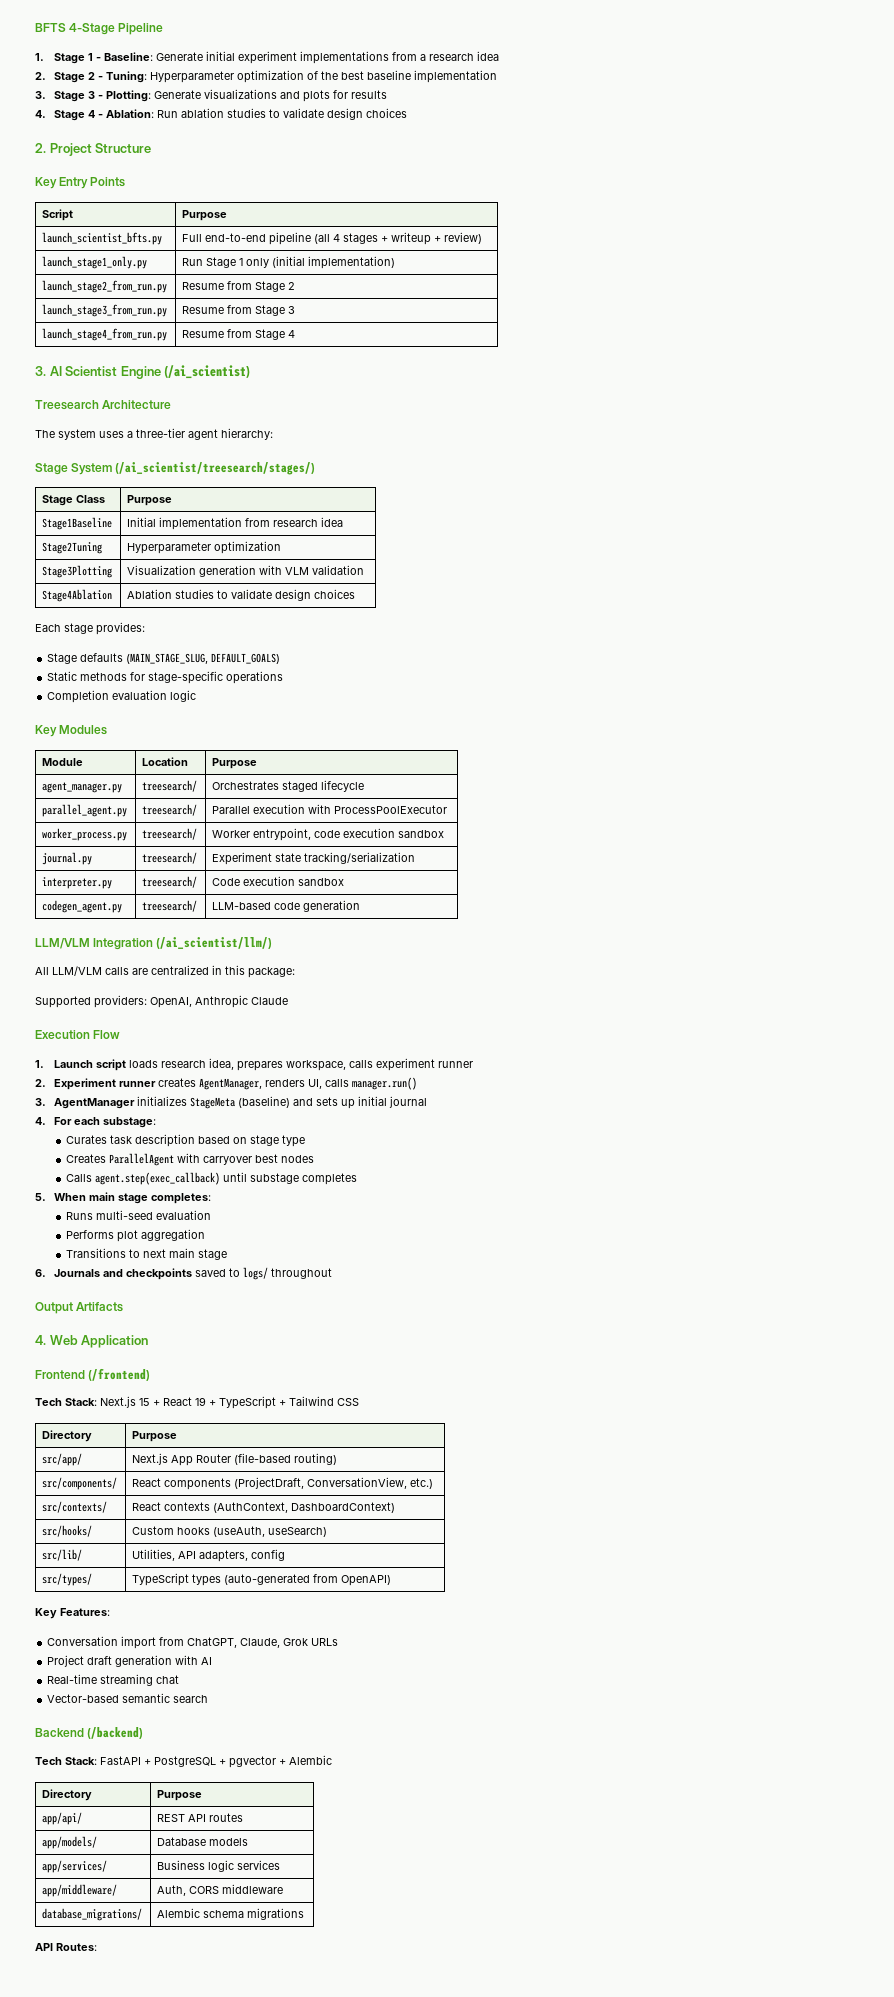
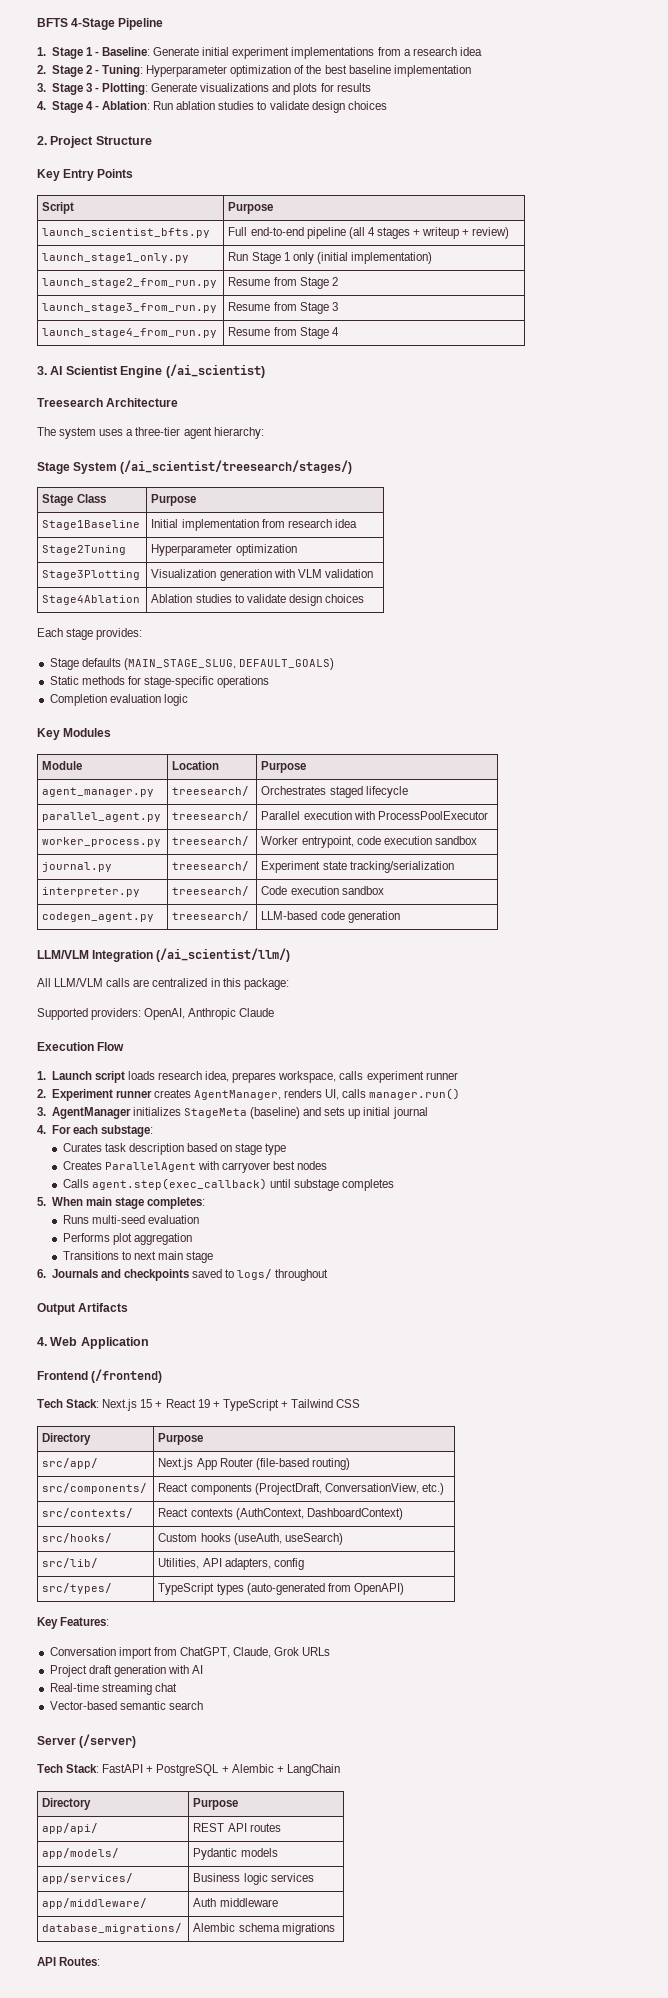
- Backend (/backend)
+ Server (/server)
- Tech Stack: FastAPI + PostgreSQL + pgvector + Alembic
+ Tech Stack: FastAPI + PostgreSQL + Alembic + LangChain
- app/models/ | Database models
+ app/models/ | Pydantic models
- app/middleware/ | Auth, CORS middleware
+ app/middleware/ | Auth middleware

